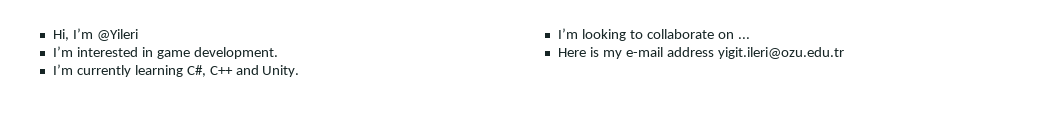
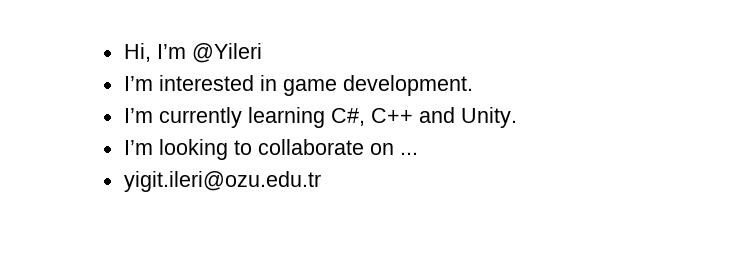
- Here is my e-mail address yigit.ileri@ozu.edu.tr
+ yigit.ileri@ozu.edu.tr

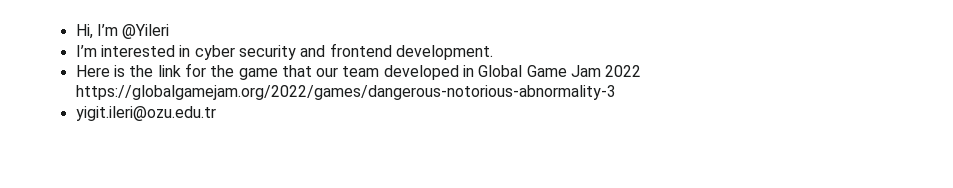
- I’m interested in game development.
- I’m currently learning C#, C++ and Unity.
- I’m looking to collaborate on ...
+ I’m interested in cyber security and frontend development.
+ Here is the link for the game that our team developed in Global Game Jam 2022 https://globalgamejam.org/2022/games/dangerous-notorious-abnormality-3

